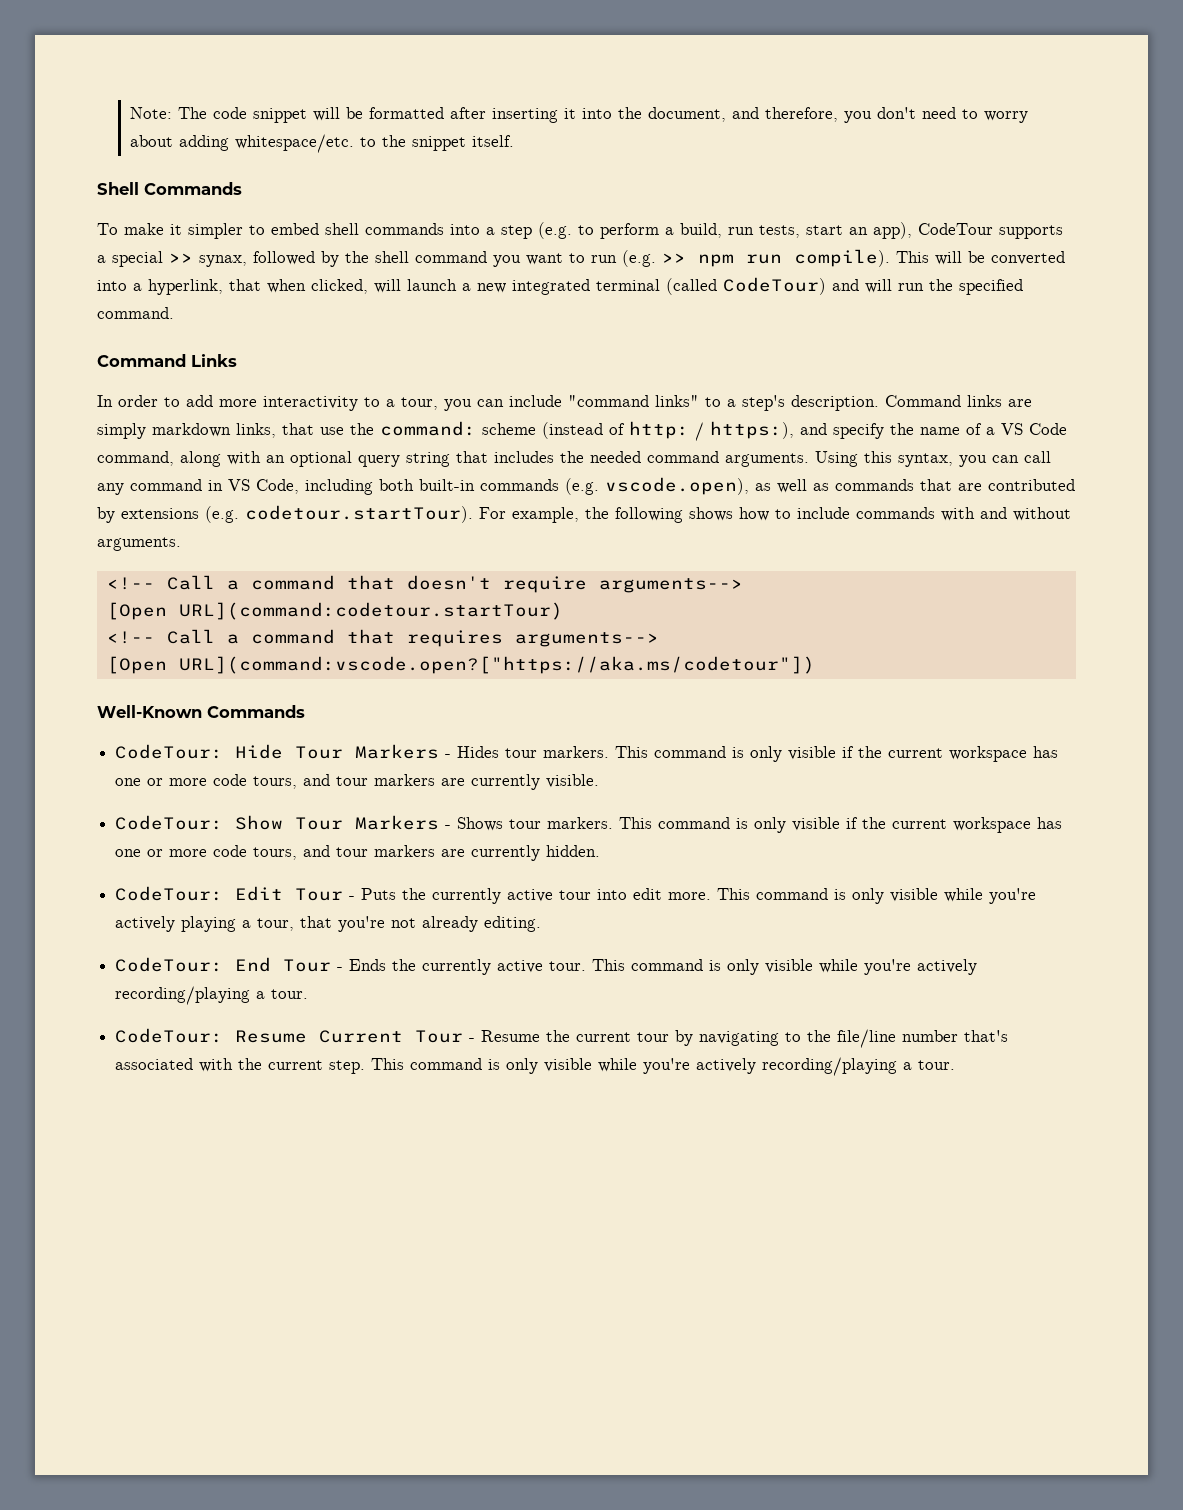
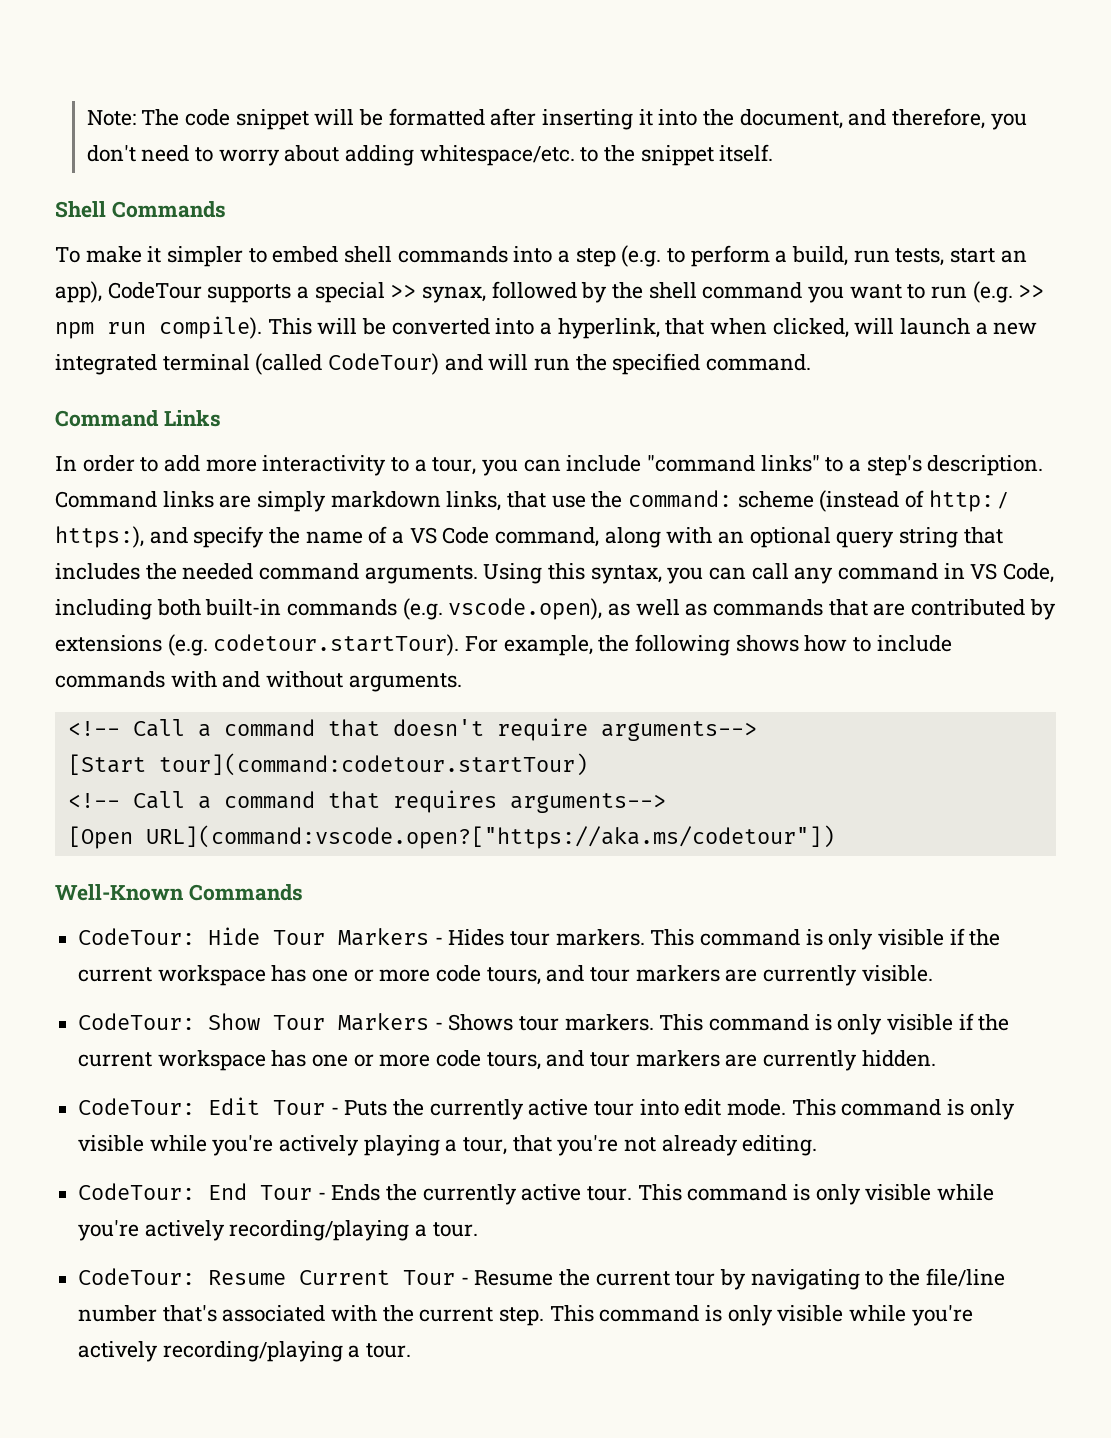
- [Open URL](command:codetour.startTour)
+ [Start tour](command:codetour.startTour)
- CodeTour: Edit Tour - Puts the currently active tour into edit more.
+ CodeTour: Edit Tour - Puts the currently active tour into edit mode.

